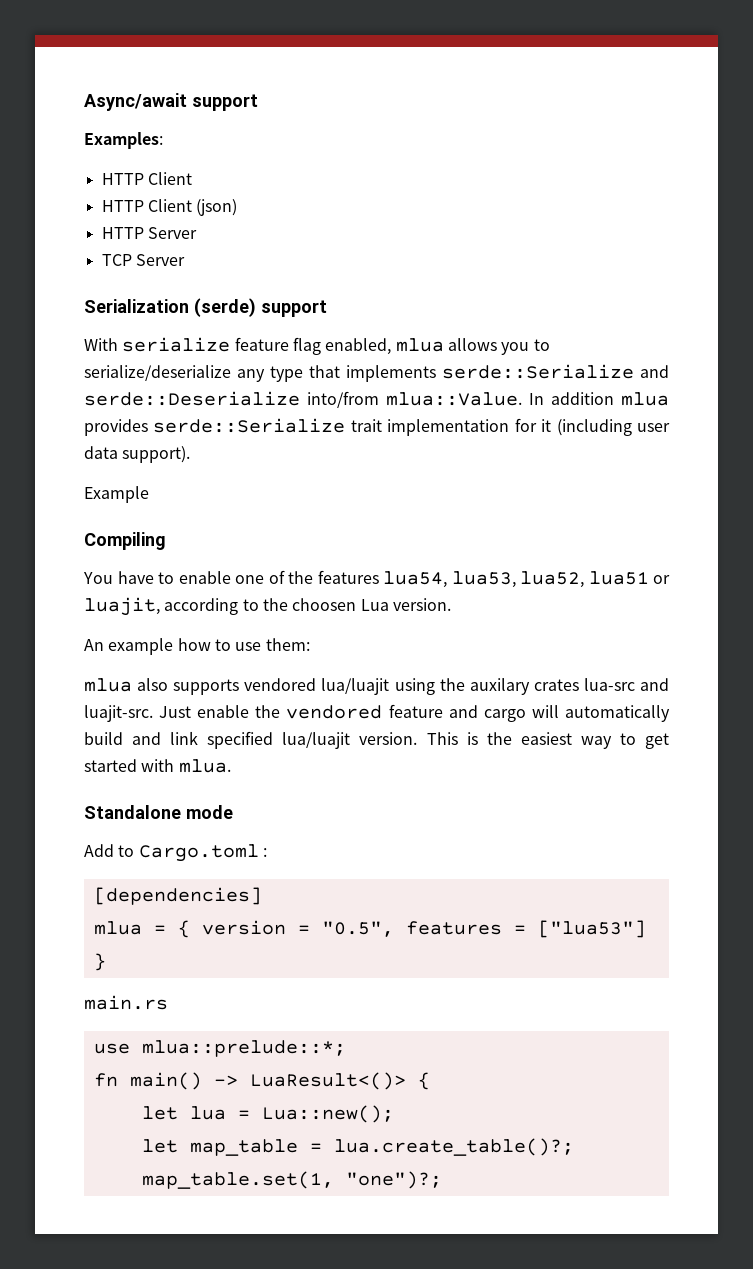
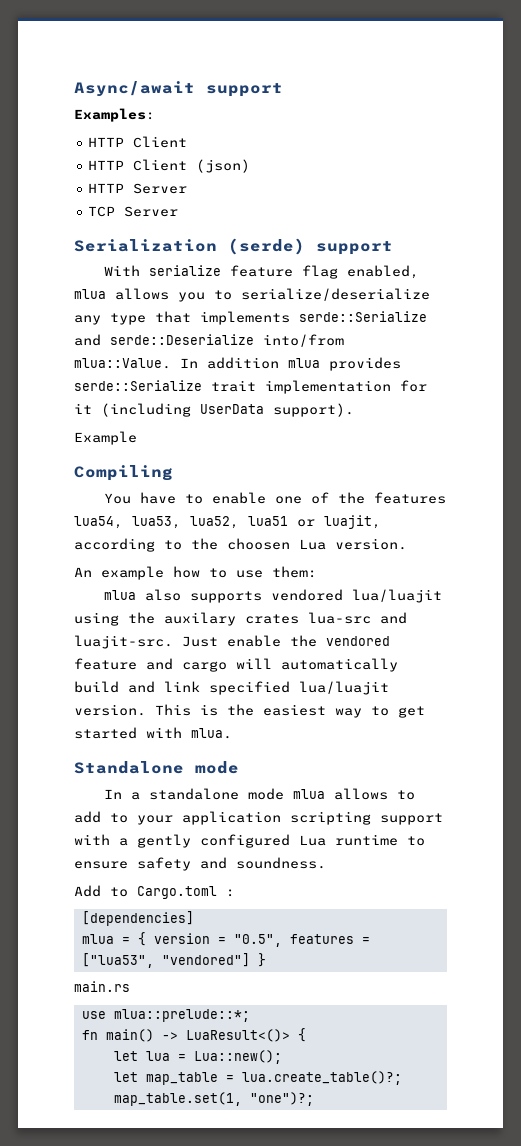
- In addition mlua provides serde::Serialize trait implementation for it (including user data support).
+ In addition mlua provides serde::Serialize trait implementation for it (including UserData support).
+ In a standalone mode mlua allows to add to your application scripting support with a gently configured Lua runtime to ensure safety and soundness.
- mlua = { version = "0.5", features = ["lua53"] }
+ mlua = { version = "0.5", features = ["lua53", "vendored"] }

